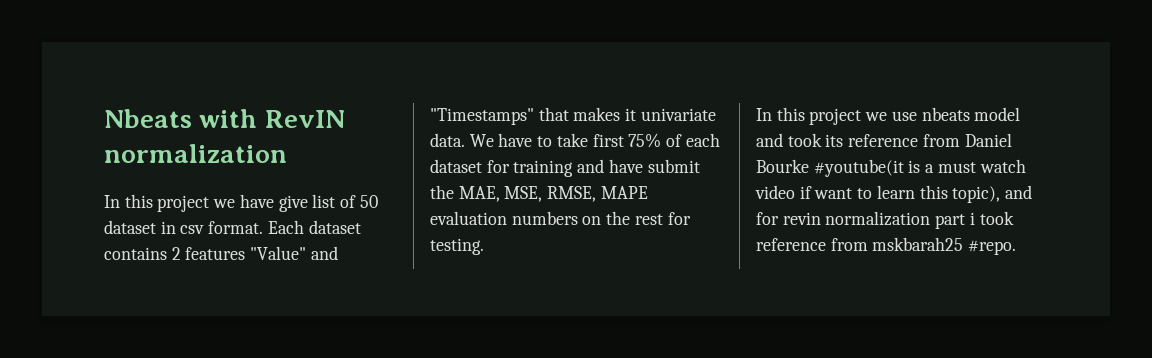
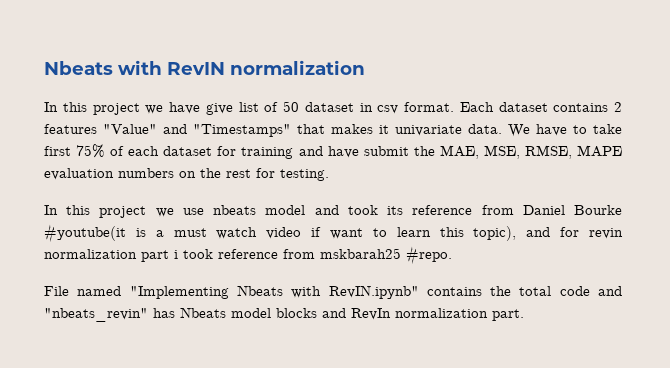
+ File named "Implementing Nbeats with RevIN.ipynb" contains the total code and "nbeats_revin" has Nbeats model blocks and RevIn normalization part.

